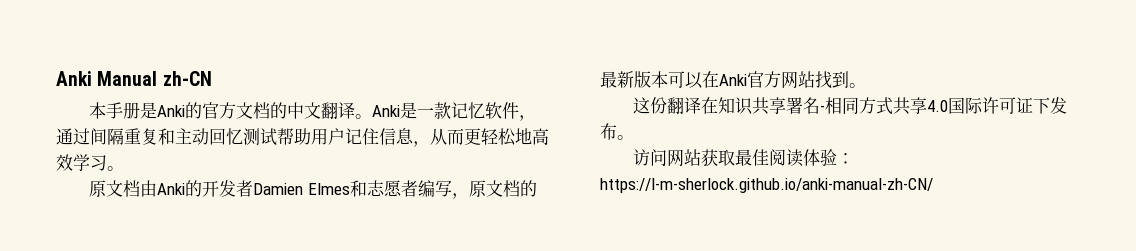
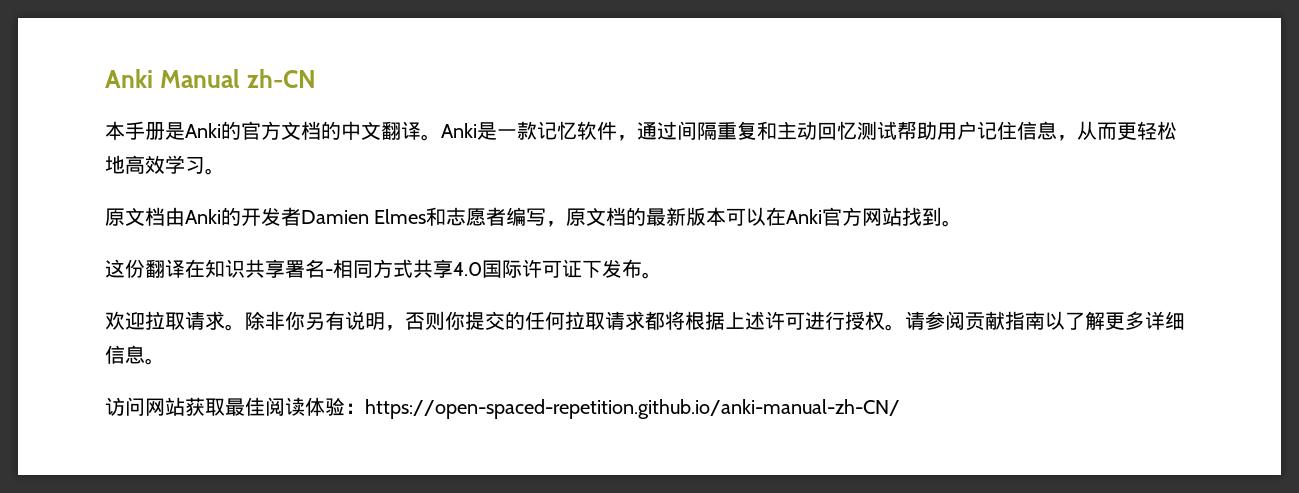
+ 欢迎拉取请求。除非你另有说明，否则你提交的任何拉取请求都将根据上述许可进行授权。请参阅贡献指南以了解更多详细信息。
- 访问网站获取最佳阅读体验：https://l-m-sherlock.github.io/anki-manual-zh-CN/
+ 访问网站获取最佳阅读体验：https://open-spaced-repetition.github.io/anki-manual-zh-CN/

